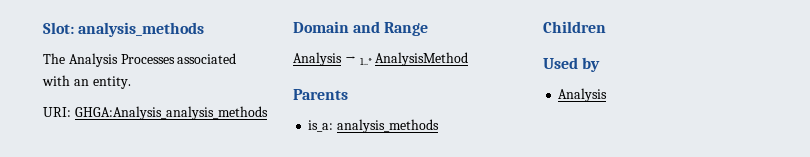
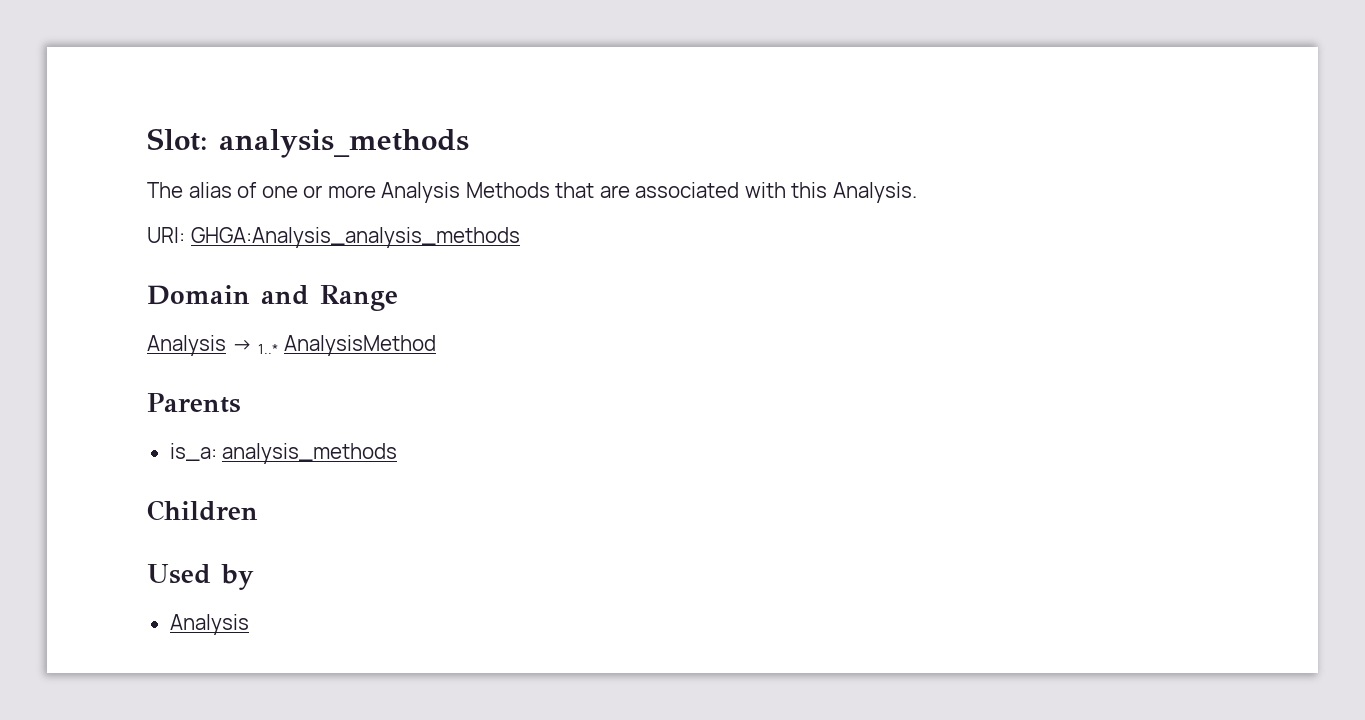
- The Analysis Processes associated with an entity.
+ The alias of one or more Analysis Methods that are associated with this Analysis.

